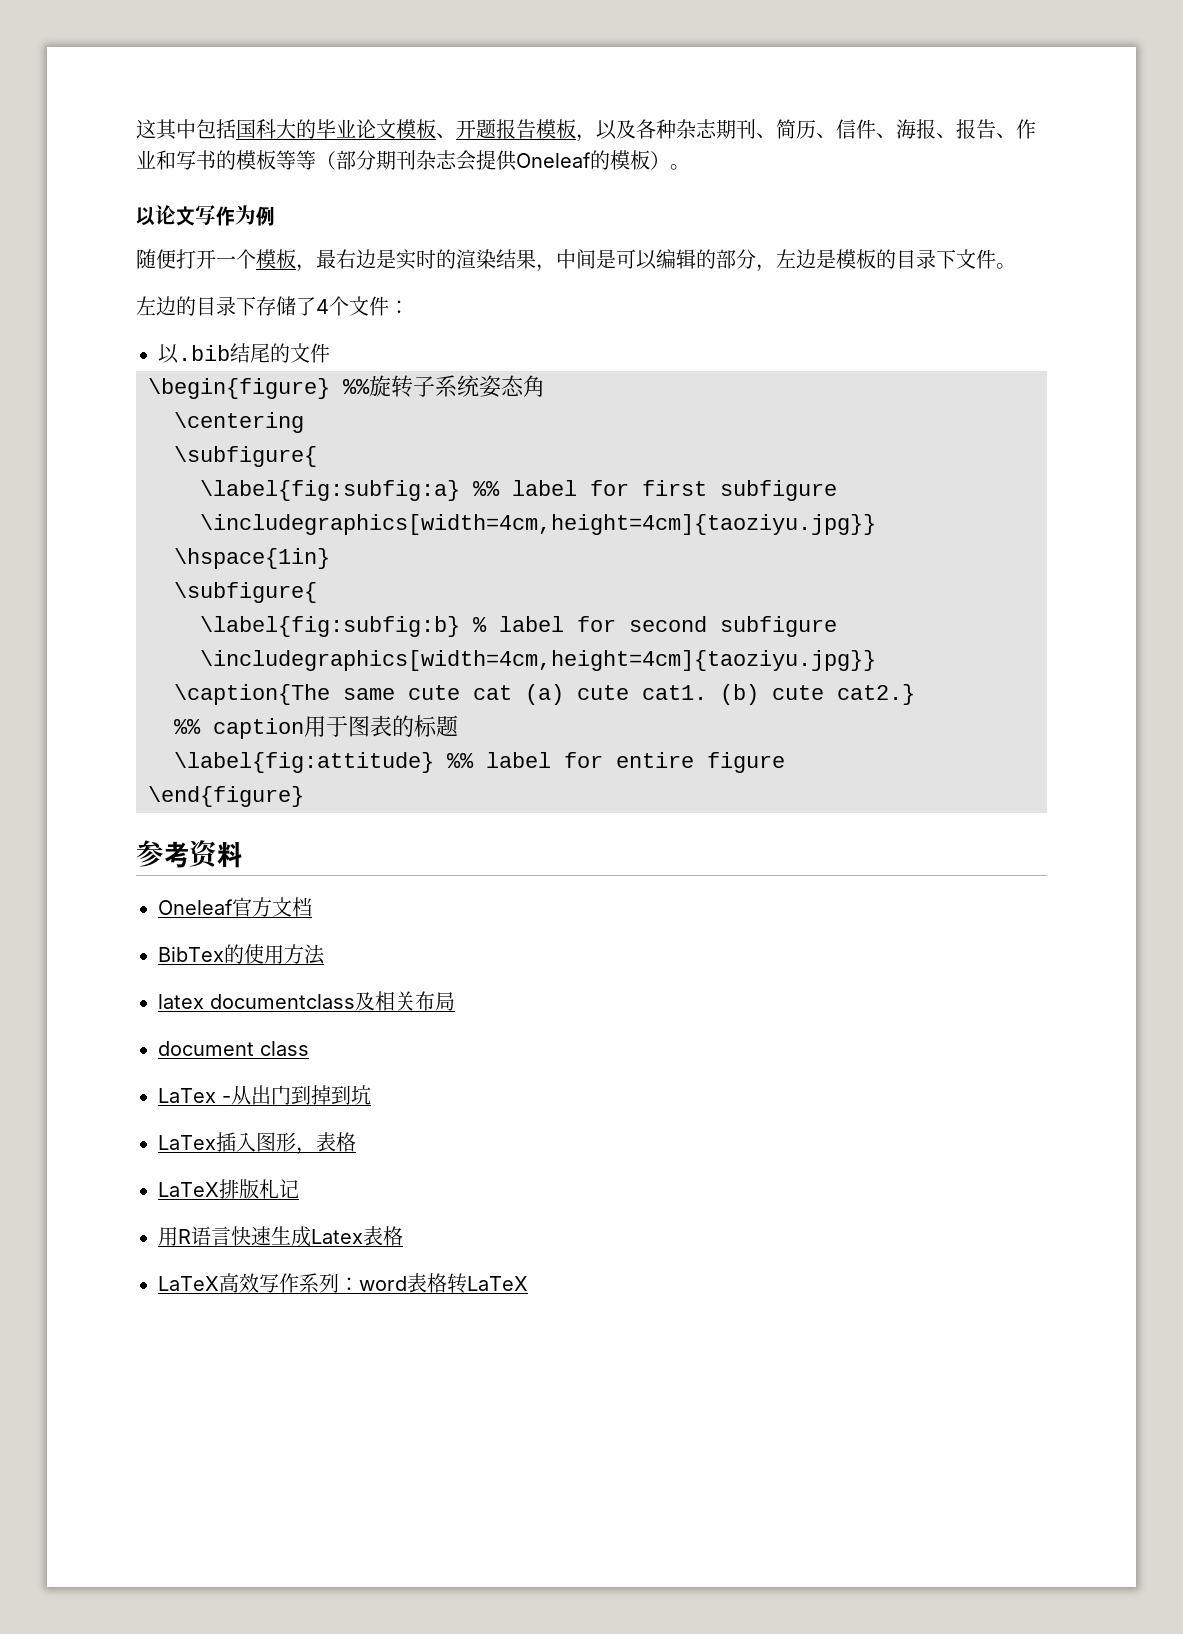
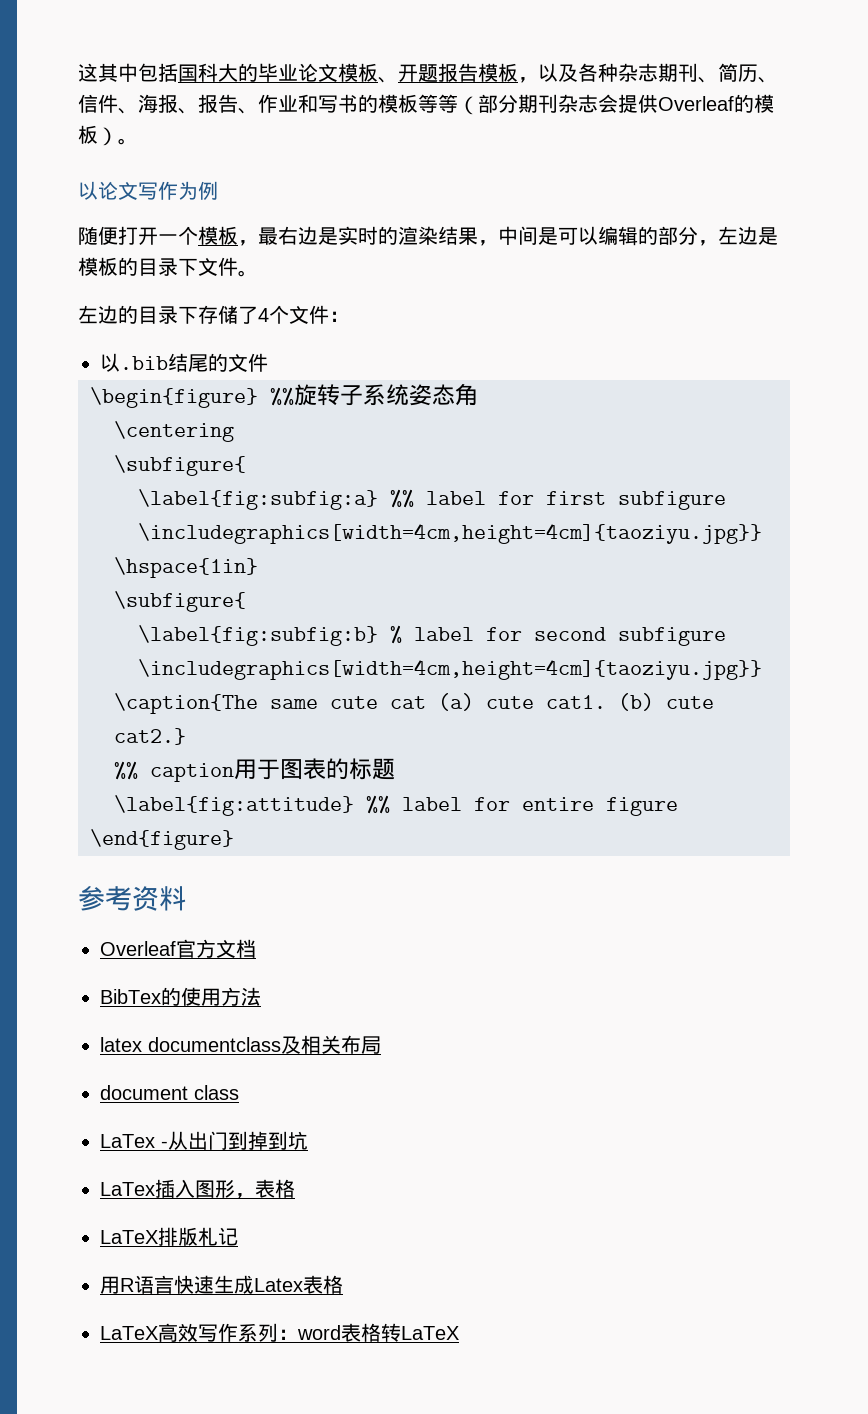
- 这其中包括国科大的毕业论文模板、开题报告模板，以及各种杂志期刊、简历、信件、海报、报告、作业和写书的模板等等（部分期刊杂志会提供Oneleaf的模板）。
+ 这其中包括国科大的毕业论文模板、开题报告模板，以及各种杂志期刊、简历、信件、海报、报告、作业和写书的模板等等（部分期刊杂志会提供Overleaf的模板）。
- Oneleaf官方文档
+ Overleaf官方文档

